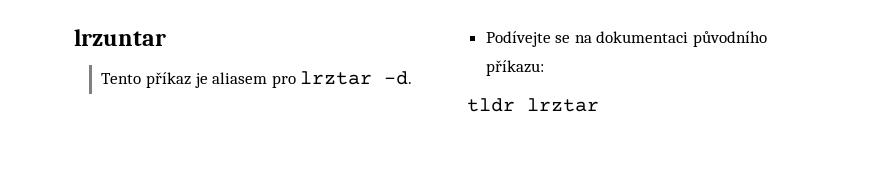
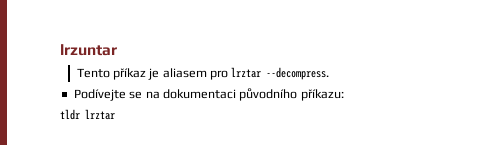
- Tento příkaz je aliasem pro lrztar -d.
+ Tento příkaz je aliasem pro lrztar --decompress.

